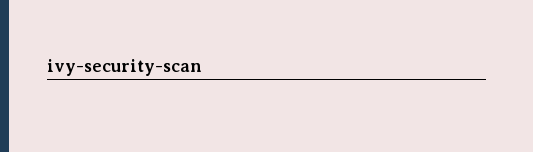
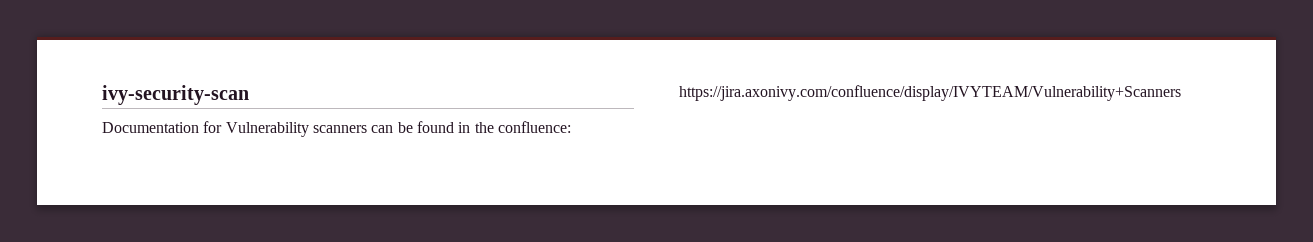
+ Documentation for Vulnerability scanners can be found in the confluence: https://jira.axonivy.com/confluence/display/IVYTEAM/Vulnerability+Scanners

